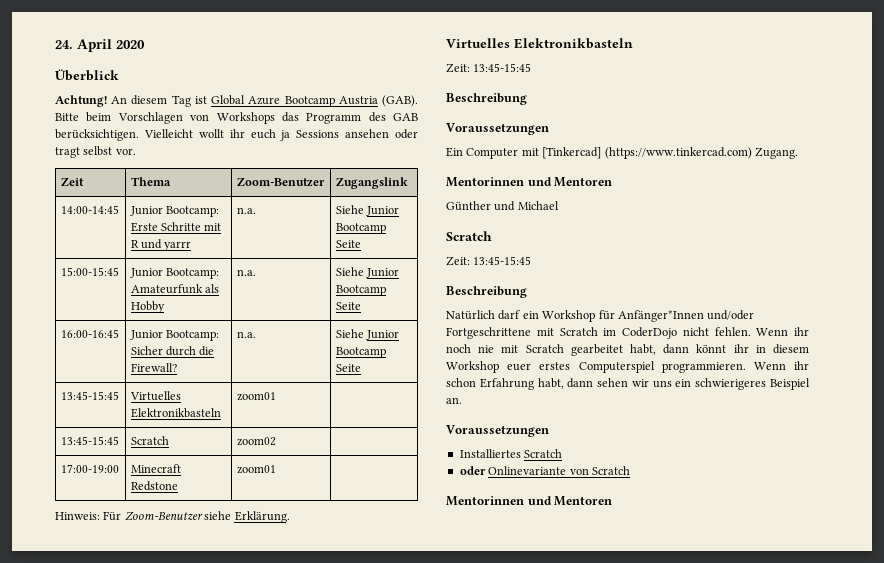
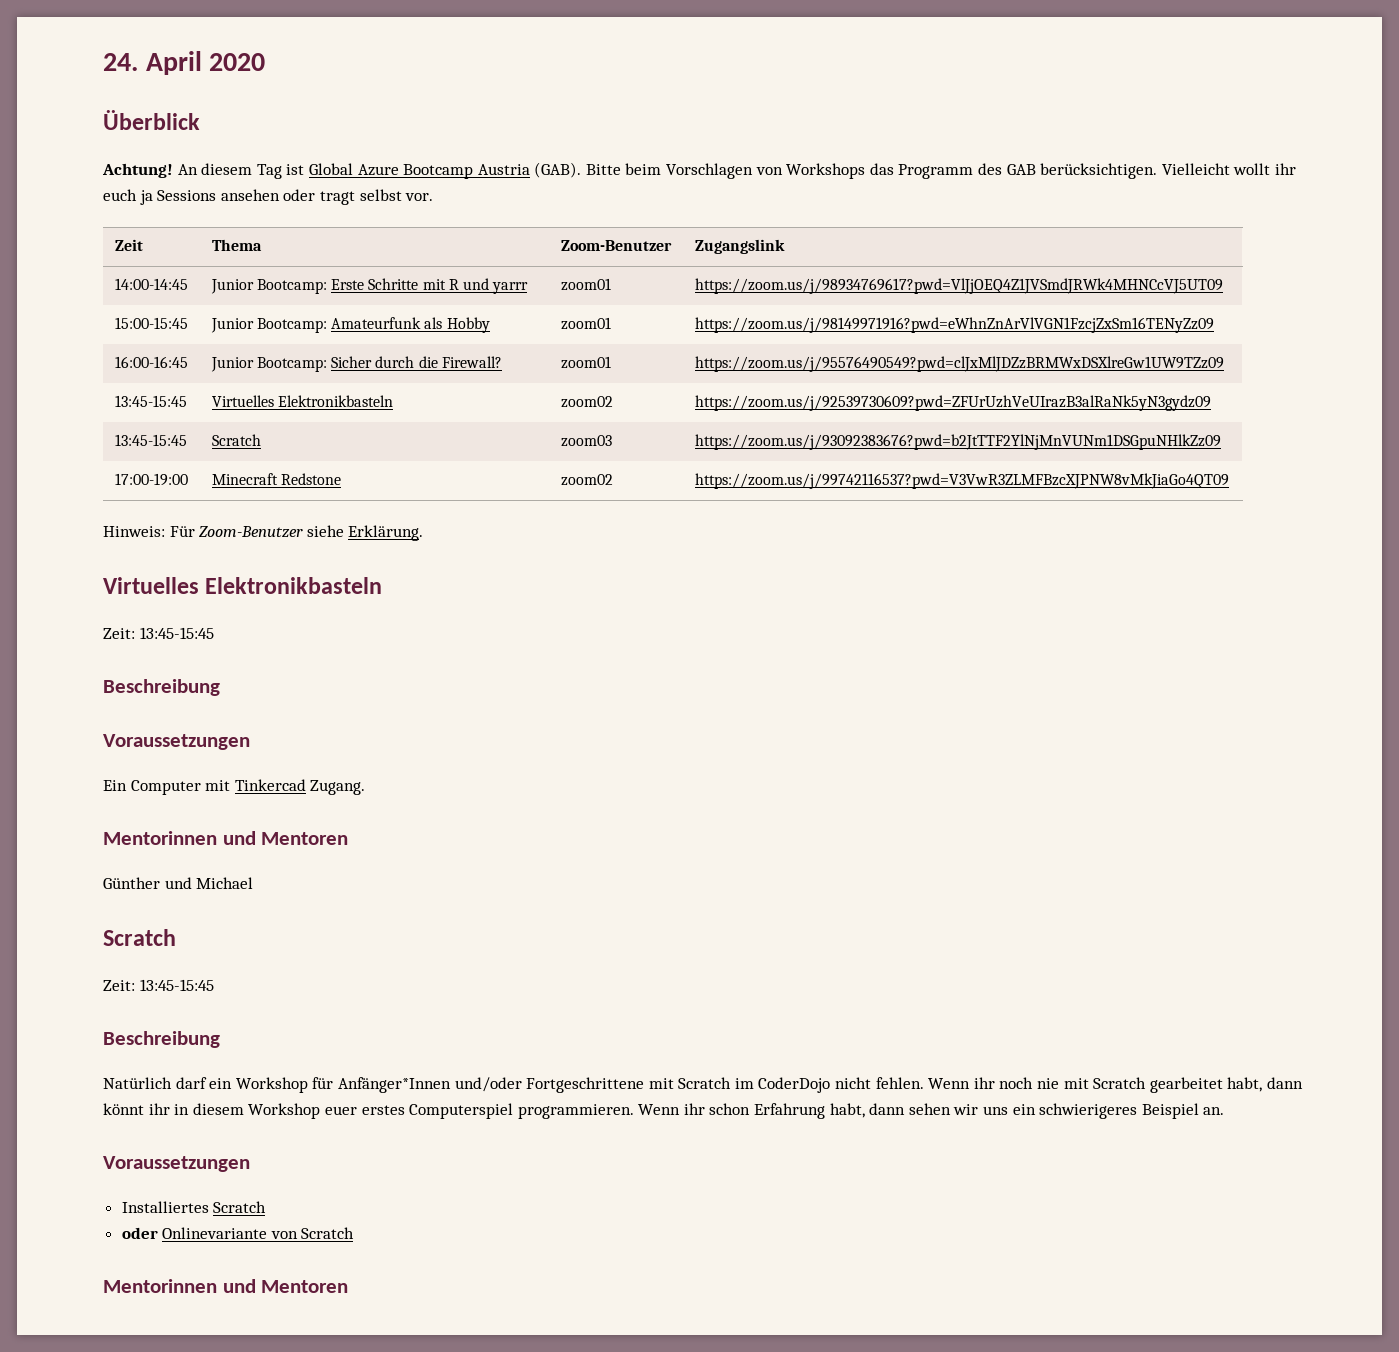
- 14:00-14:45 | Junior Bootcamp: Erste Schritte mit R und yarrr | n.a. | Siehe Junior Bootcamp Seite
+ 14:00-14:45 | Junior Bootcamp: Erste Schritte mit R und yarrr | zoom01 | https://zoom.us/j/98934769617?pwd=VlJjOEQ4Z1JVSmdJRWk4MHNCcVJ5UT09
- 15:00-15:45 | Junior Bootcamp: Amateurfunk als Hobby | n.a. | Siehe Junior Bootcamp Seite
+ 15:00-15:45 | Junior Bootcamp: Amateurfunk als Hobby | zoom01 | https://zoom.us/j/98149971916?pwd=eWhnZnArVlVGN1FzcjZxSm16TENyZz09
- 16:00-16:45 | Junior Bootcamp: Sicher durch die Firewall? | n.a. | Siehe Junior Bootcamp Seite
+ 16:00-16:45 | Junior Bootcamp: Sicher durch die Firewall? | zoom01 | https://zoom.us/j/95576490549?pwd=clJxMlJDZzBRMWxDSXlreGw1UW9TZz09
- 13:45-15:45 | Virtuelles Elektronikbasteln | zoom01 |
+ 13:45-15:45 | Virtuelles Elektronikbasteln | zoom02 | https://zoom.us/j/92539730609?pwd=ZFUrUzhVeUIrazB3alRaNk5yN3gydz09
- 13:45-15:45 | Scratch | zoom02 |
+ 13:45-15:45 | Scratch | zoom03 | https://zoom.us/j/93092383676?pwd=b2JtTTF2YlNjMnVUNm1DSGpuNHlkZz09
- 17:00-19:00 | Minecraft Redstone | zoom01 |
+ 17:00-19:00 | Minecraft Redstone | zoom02 | https://zoom.us/j/99742116537?pwd=V3VwR3ZLMFBzcXJPNW8vMkJiaGo4QT09
- Ein Computer mit [Tinkercad] (https://www.tinkercad.com) Zugang.
+ Ein Computer mit Tinkercad Zugang.

